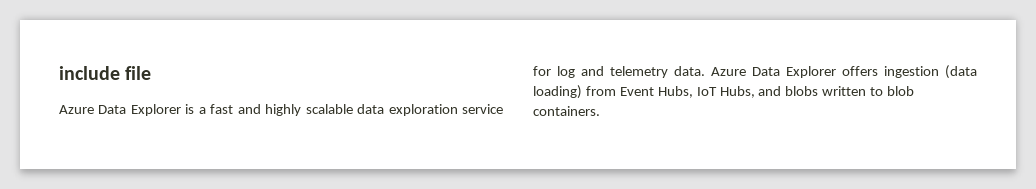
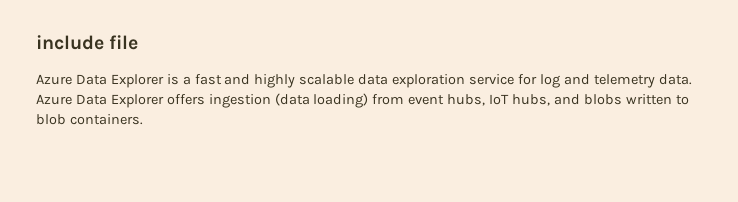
- Azure Data Explorer offers ingestion (data loading) from Event Hubs, IoT Hubs, and blobs written to blob containers.
+ Azure Data Explorer offers ingestion (data loading) from event hubs, IoT hubs, and blobs written to blob containers.

